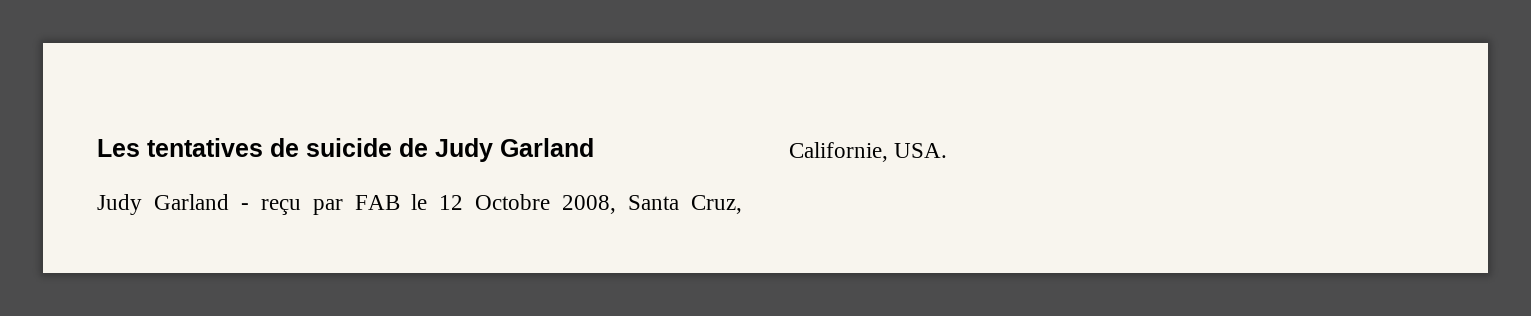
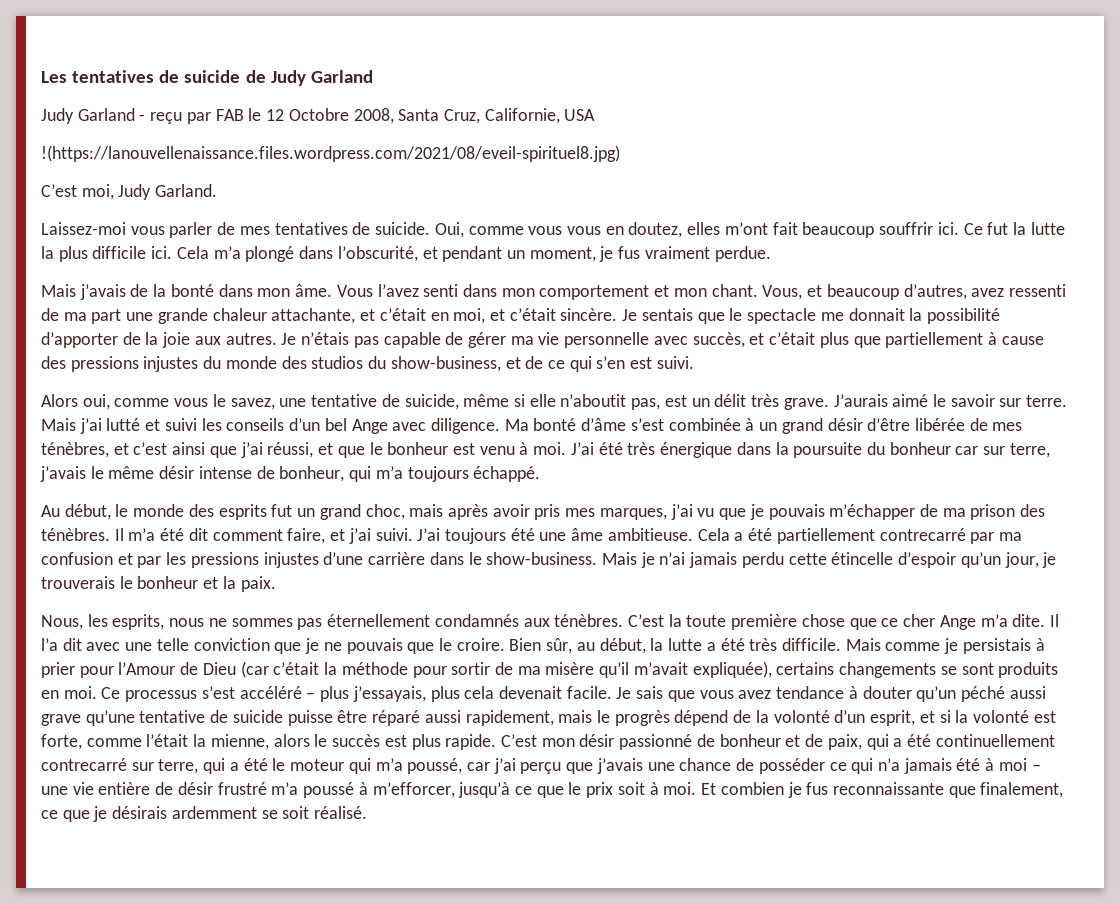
- Judy Garland - reçu par FAB le 12 Octobre 2008, Santa Cruz, Californie, USA.
+ Judy Garland - reçu par FAB le 12 Octobre 2008, Santa Cruz, Californie, USA
+ !(https://lanouvellenaissance.files.wordpress.com/2021/08/eveil-spirituel8.jpg)
+ C’est moi, Judy Garland.
+ Laissez-moi vous parler de mes tentatives de suicide. Oui, comme vous vous en doutez, elles m’ont fait beaucoup souffrir ici. Ce fut la lutte la plus difficile ici. Cela m’a plongé dans l’obscurité, et pendant un moment, je fus vraiment perdue.
+ Mais j’avais de la bonté dans mon âme. Vous l’avez senti dans mon comportement et mon chant. Vous, et beaucoup d’autres, avez ressenti de ma part une grande chaleur attachante, et c’était en moi, et c’était sincère. Je sentais que le spectacle me donnait la possibilité d’apporter de la joie aux autres. Je n’étais pas capable de gérer ma vie personnelle avec succès, et c’était plus que partiellement à cause des pressions injustes du monde des studios du show-business, et de ce qui s’en est suivi.
+ Alors oui, comme vous le savez, une tentative de suicide, même si elle n’aboutit pas, est un délit très grave. J’aurais aimé le savoir sur terre. Mais j’ai lutté et suivi les conseils d’un bel Ange avec diligence. Ma bonté d’âme s’est combinée à un grand désir d’être libérée de mes ténèbres, et c’est ainsi que j’ai réussi, et que le bonheur est venu à moi. J’ai été très énergique dans la poursuite du bonheur car sur terre, j’avais le même désir intense de bonheur, qui m’a toujours échappé.
+ Au début, le monde des esprits fut un grand choc, mais après avoir pris mes marques, j’ai vu que je pouvais m’échapper de ma prison des ténèbres. Il m’a été dit comment faire, et j’ai suivi. J’ai toujours été une âme ambitieuse. Cela a été partiellement contrecarré par ma confusion et par les pressions injustes d’une carrière dans le show-business. Mais je n’ai jamais perdu cette étincelle d’espoir qu’un jour, je trouverais le bonheur et la paix.
+ Nous, les esprits, nous ne sommes pas éternellement condamnés aux ténèbres. C’est la toute première chose que ce cher Ange m’a dite. Il l’a dit avec une telle conviction que je ne pouvais que le croire. Bien sûr, au début, la lutte a été très difficile. Mais comme je persistais à prier pour l’Amour de Dieu (car c’était la méthode pour sortir de ma misère qu’il m’avait expliquée), certains changements se sont produits en moi. Ce processus s’est accéléré – plus j’essayais, plus cela devenait facile. Je sais que vous avez tendance à douter qu’un péché aussi grave qu’une tentative de suicide puisse être réparé aussi rapidement, mais le progrès dépend de la volonté d’un esprit, et si la volonté est forte, comme l’était la mienne, alors le succès est plus rapide. C’est mon désir passionné de bonheur et de paix, qui a été continuellement contrecarré sur terre, qui a été le moteur qui m’a poussé, car j’ai perçu que j’avais une chance de posséder ce qui n’a jamais été à moi – une vie entière de désir frustré m’a poussé à m’efforcer, jusqu’à ce que le prix soit à moi. Et combien je fus reconnaissante que finalement, ce que je désirais ardemment se soit réalisé.

